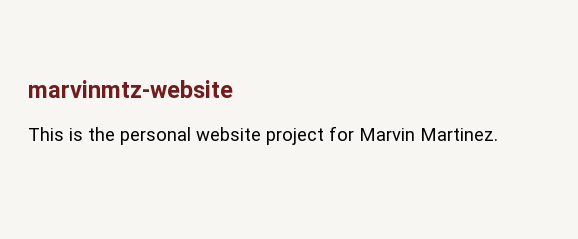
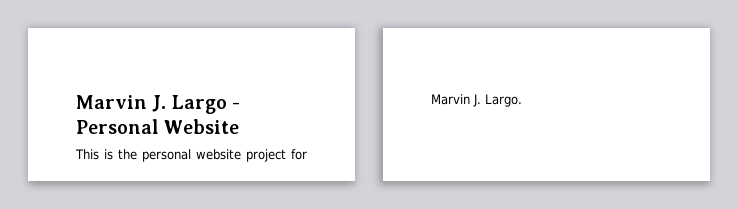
- marvinmtz-website
+ Marvin J. Largo - Personal Website
- This is the personal website project for Marvin Martinez.
+ This is the personal website project for Marvin J. Largo.

